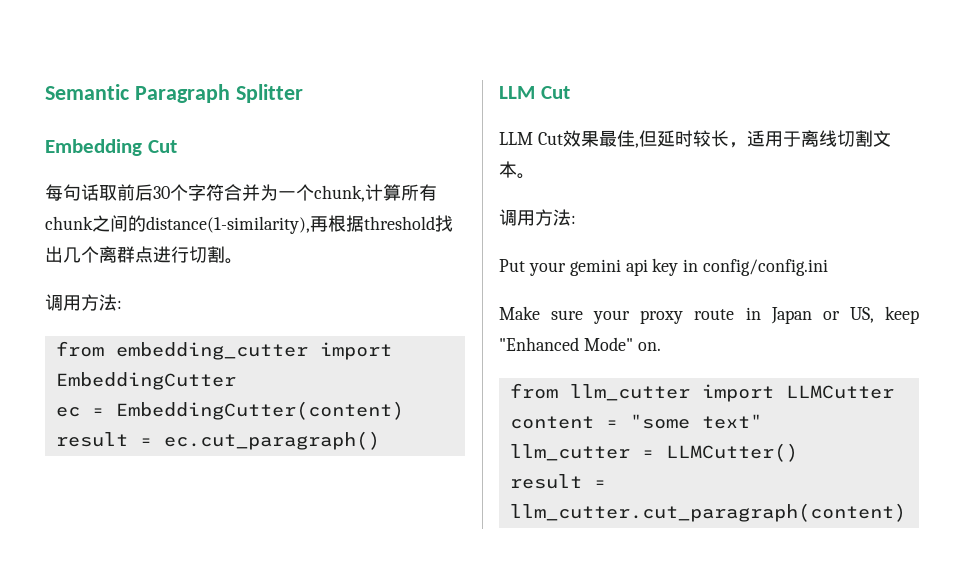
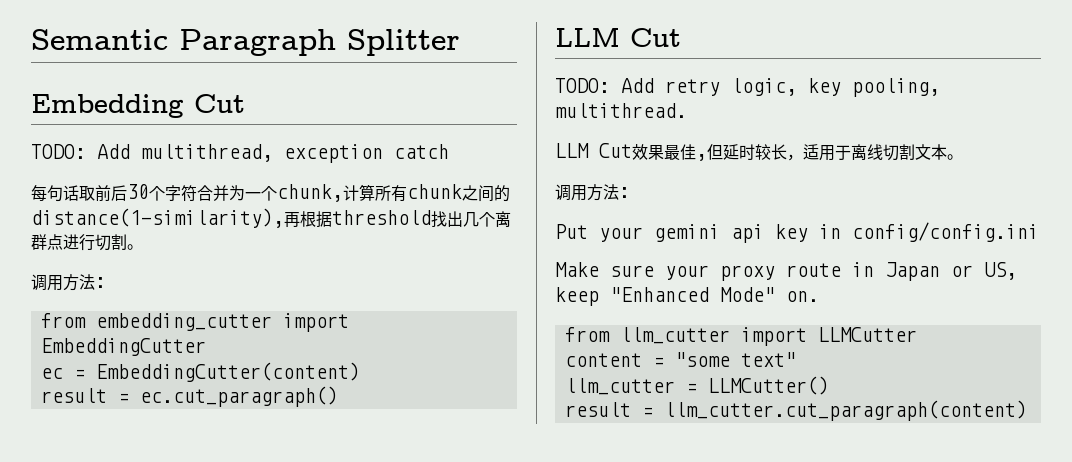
+ TODO: Add multithread, exception catch
+ TODO: Add retry logic, key pooling, multithread.

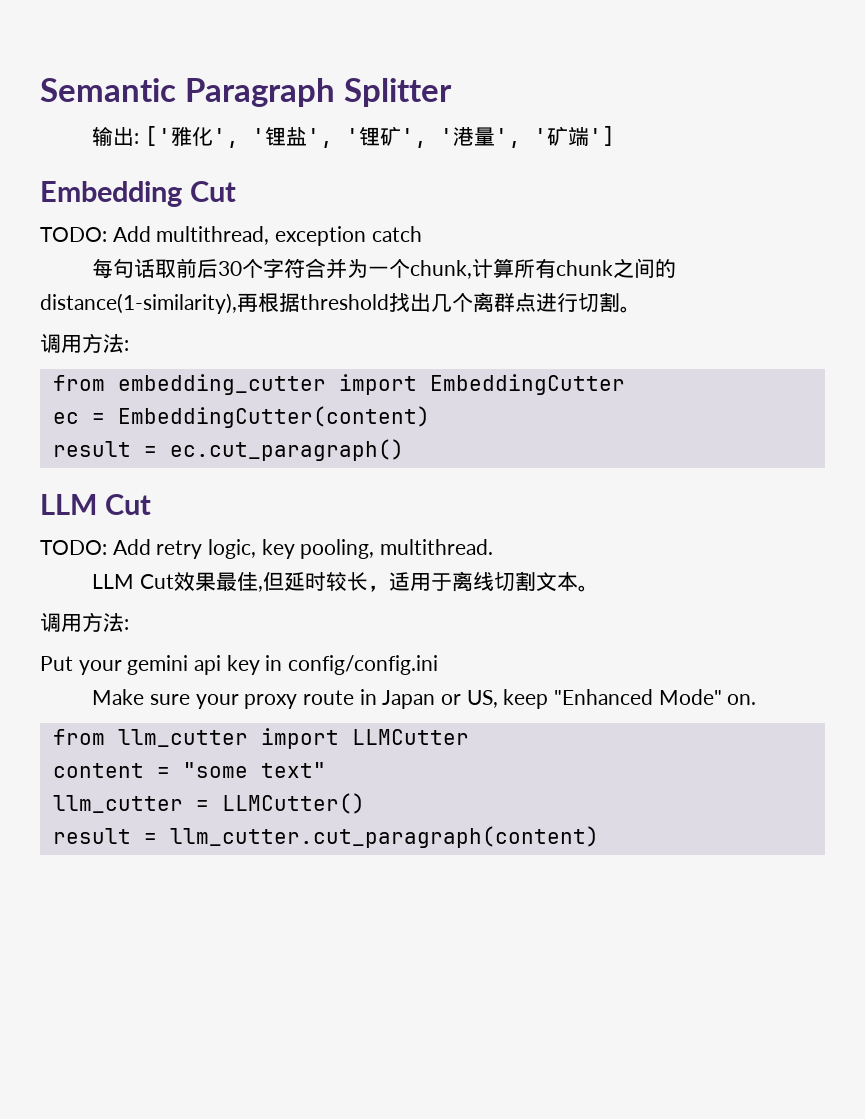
+ 输出: ['雅化', '锂盐', '锂矿', '港量', '矿端']

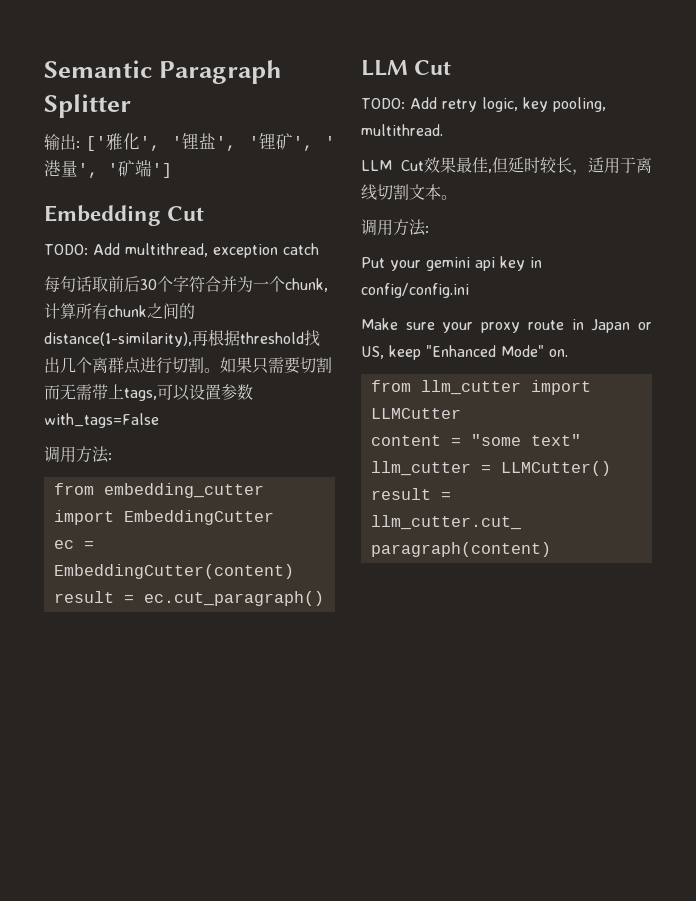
+ 如果只需要切割而无需带上tags,可以设置参数with_tags=False

